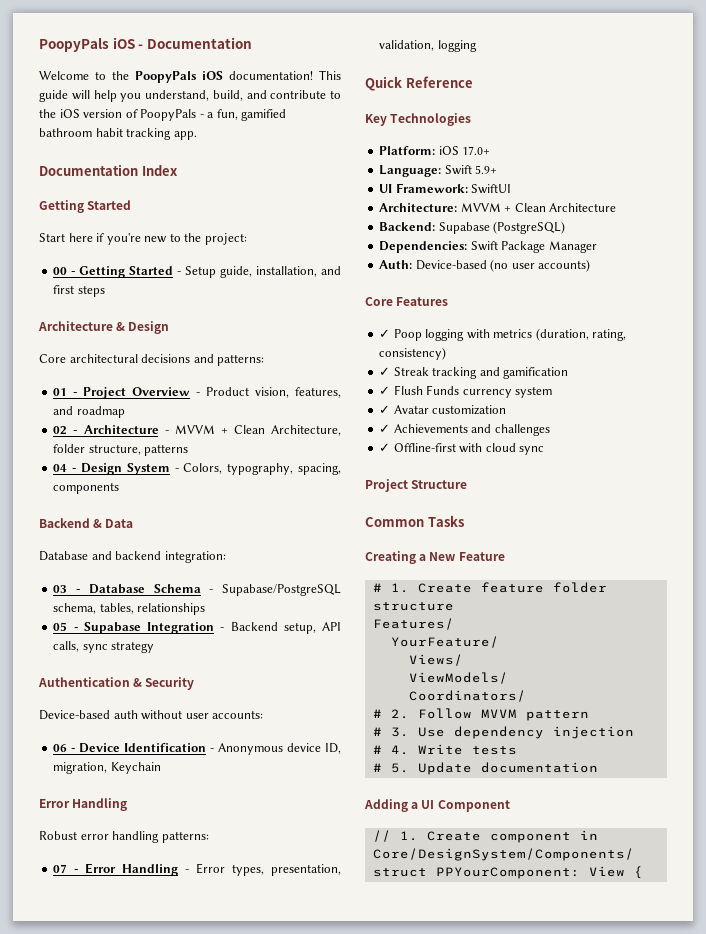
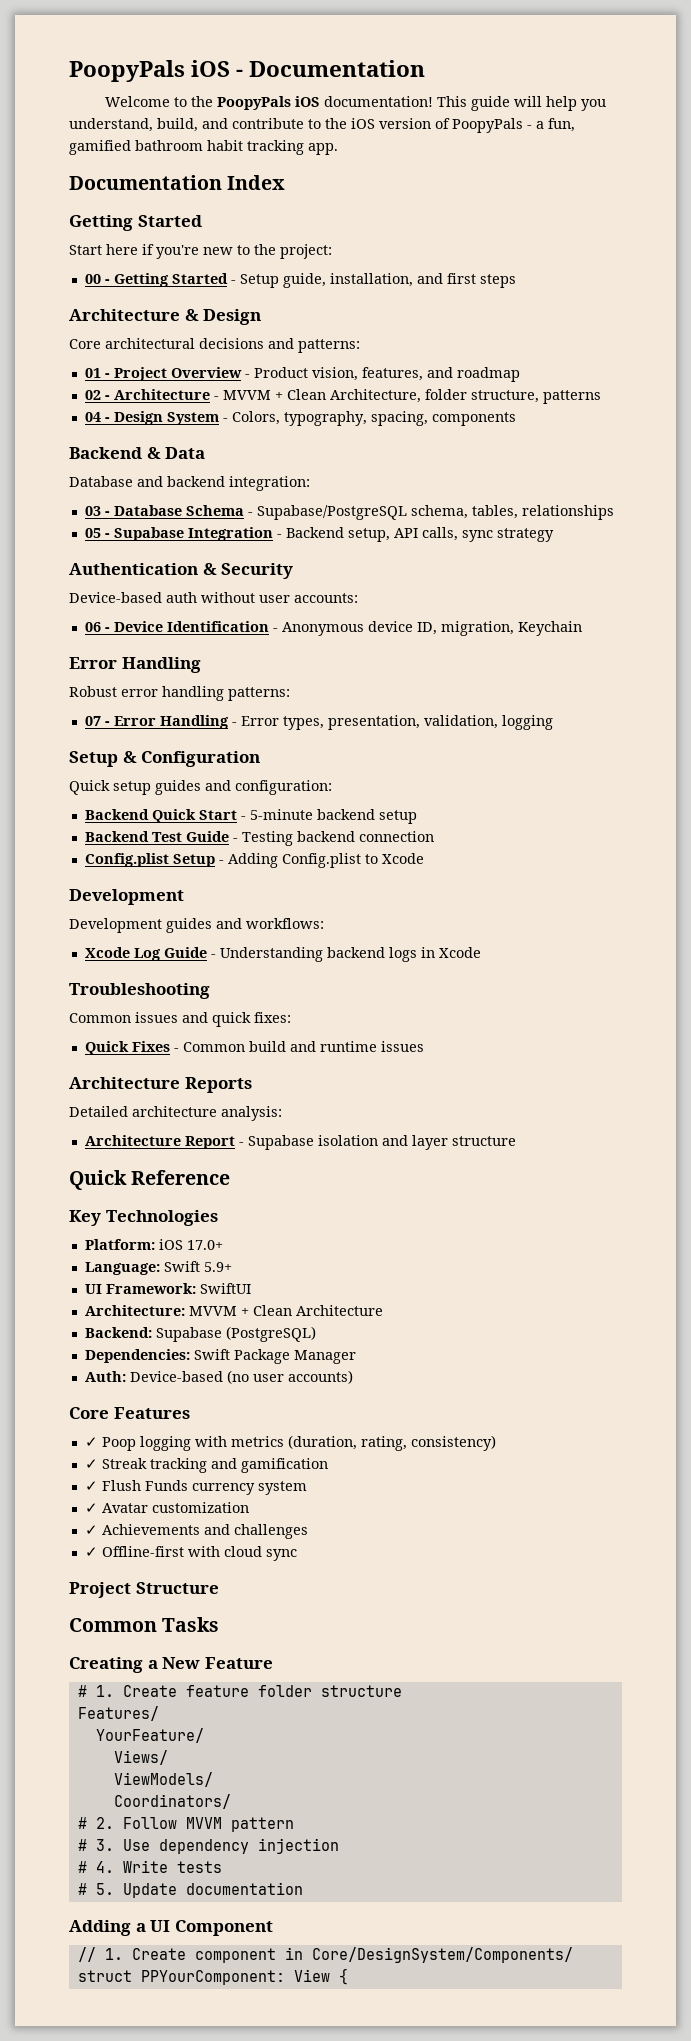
+ Setup & Configuration
+ Quick setup guides and configuration:
+ Backend Quick Start - 5-minute backend setup
+ Backend Test Guide - Testing backend connection
+ Config.plist Setup - Adding Config.plist to Xcode
+ Development
+ Development guides and workflows:
+ Xcode Log Guide - Understanding backend logs in Xcode
+ Troubleshooting
+ Common issues and quick fixes:
+ Quick Fixes - Common build and runtime issues
+ Architecture Reports
+ Detailed architecture analysis:
+ Architecture Report - Supabase isolation and layer structure

